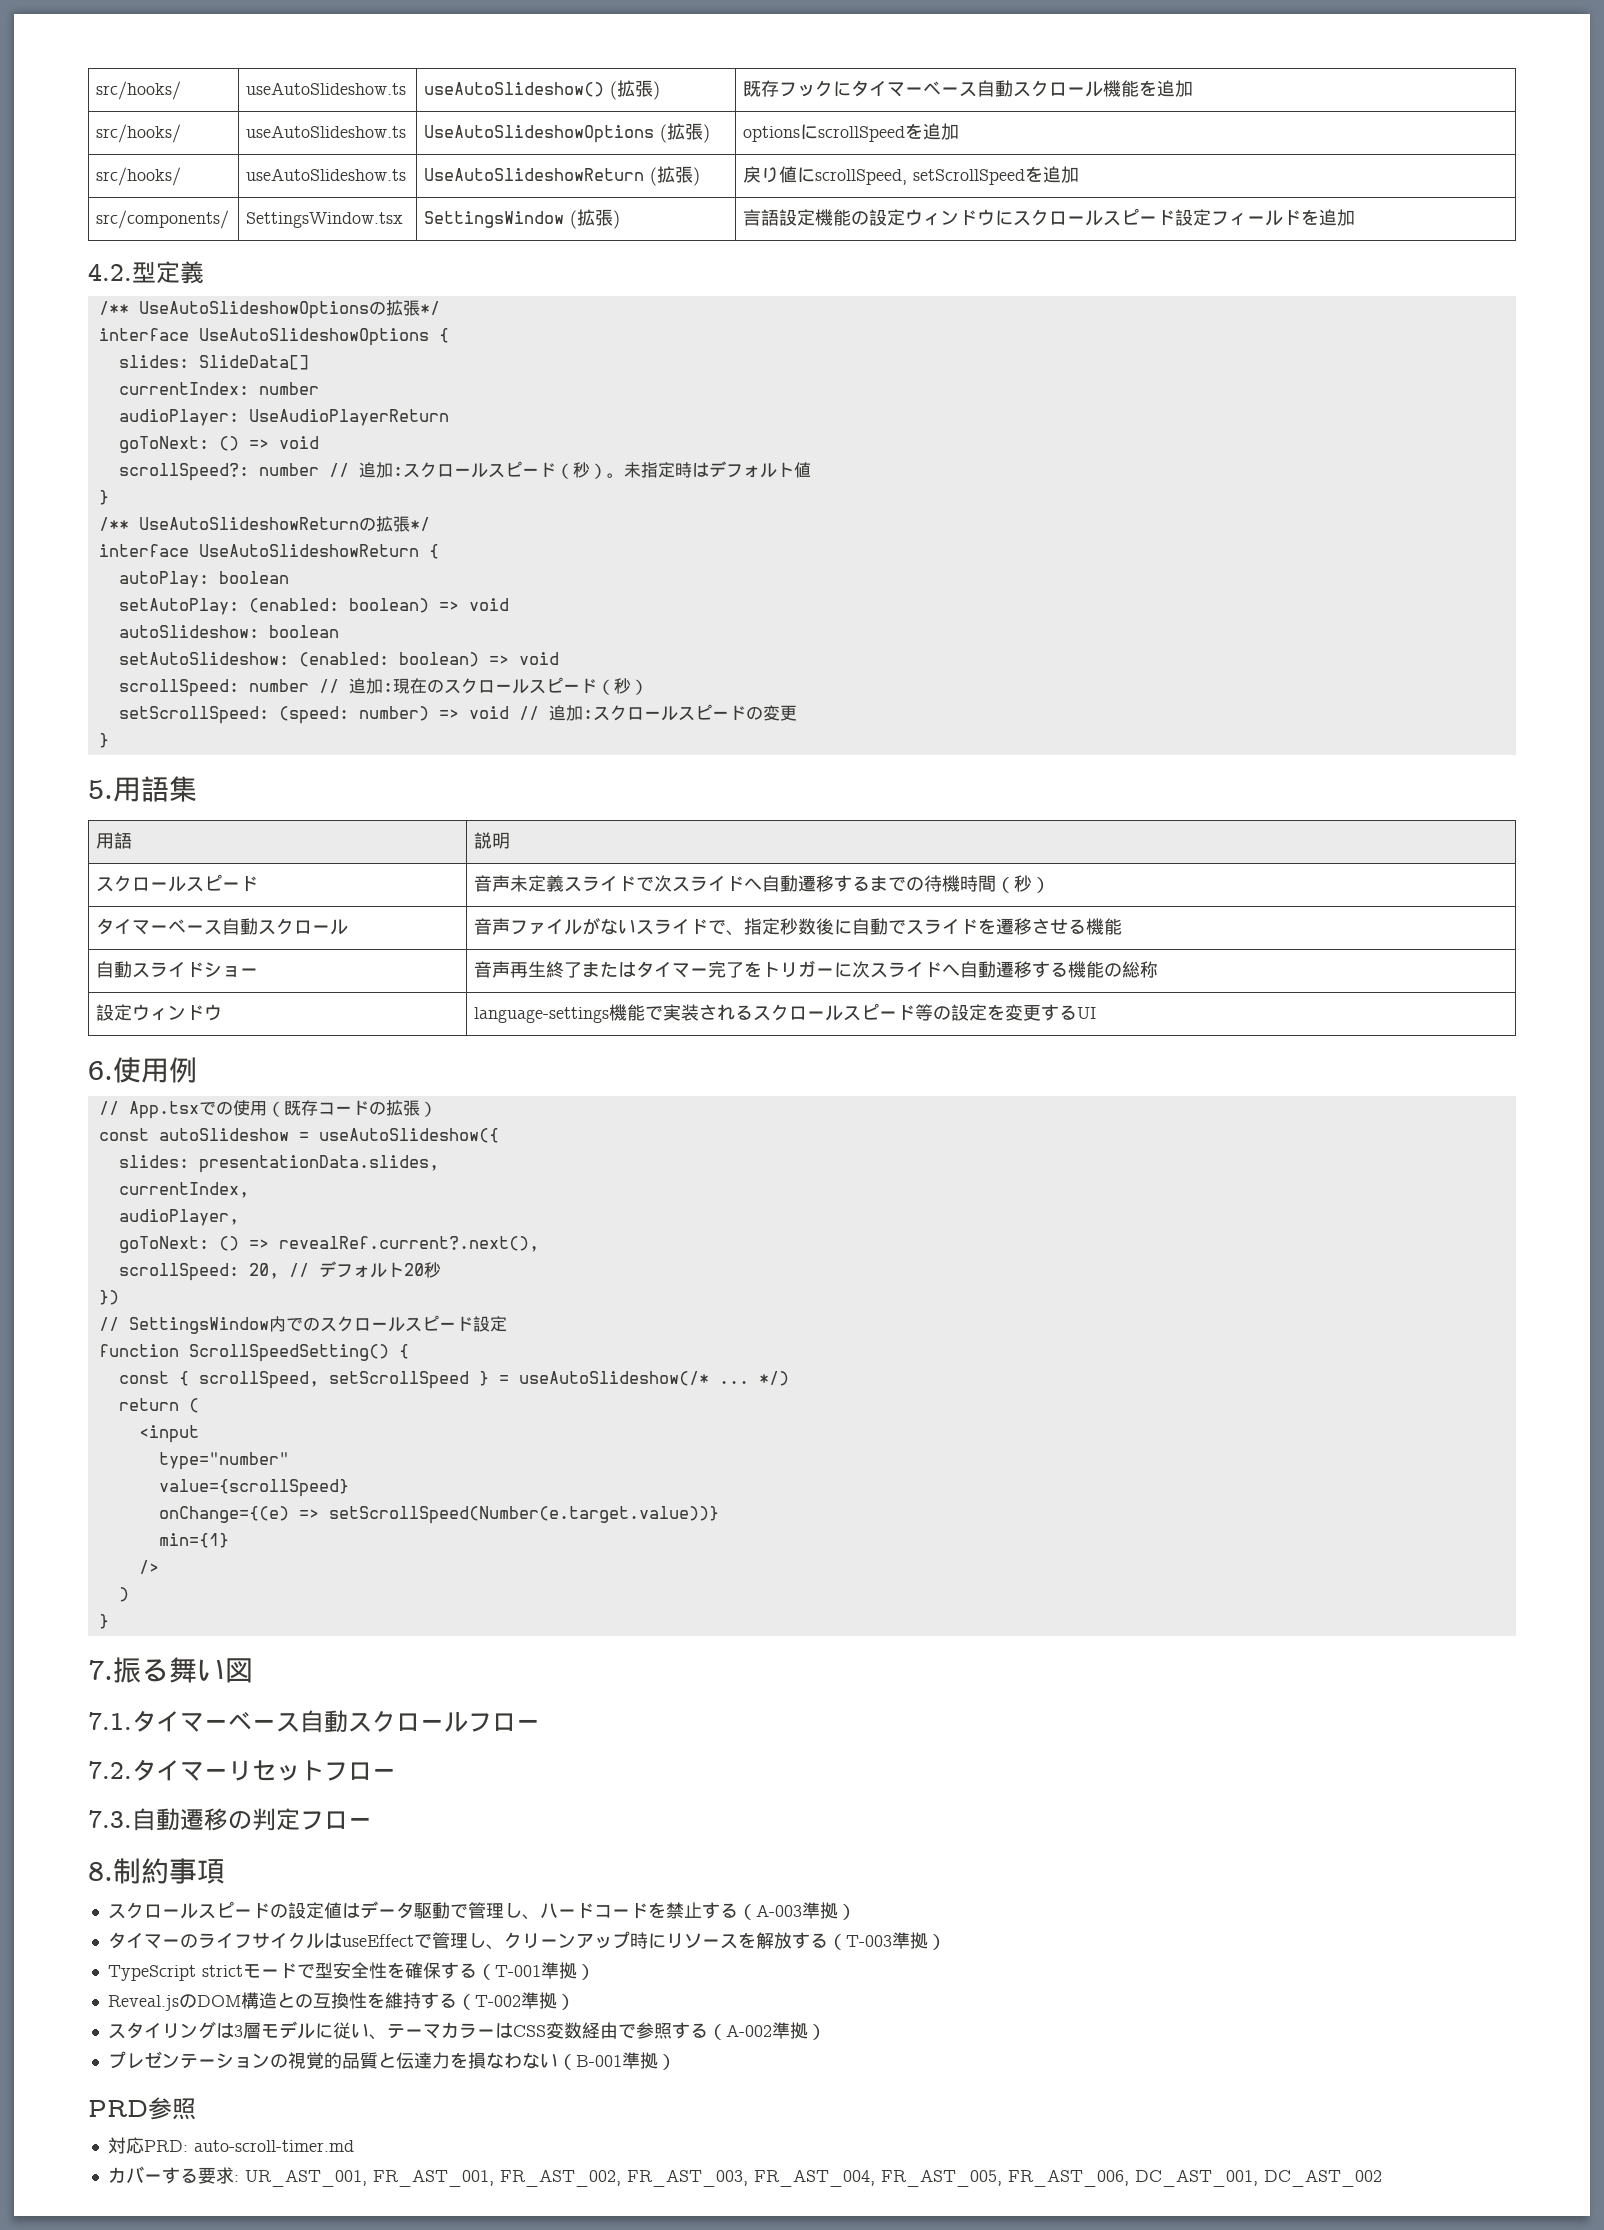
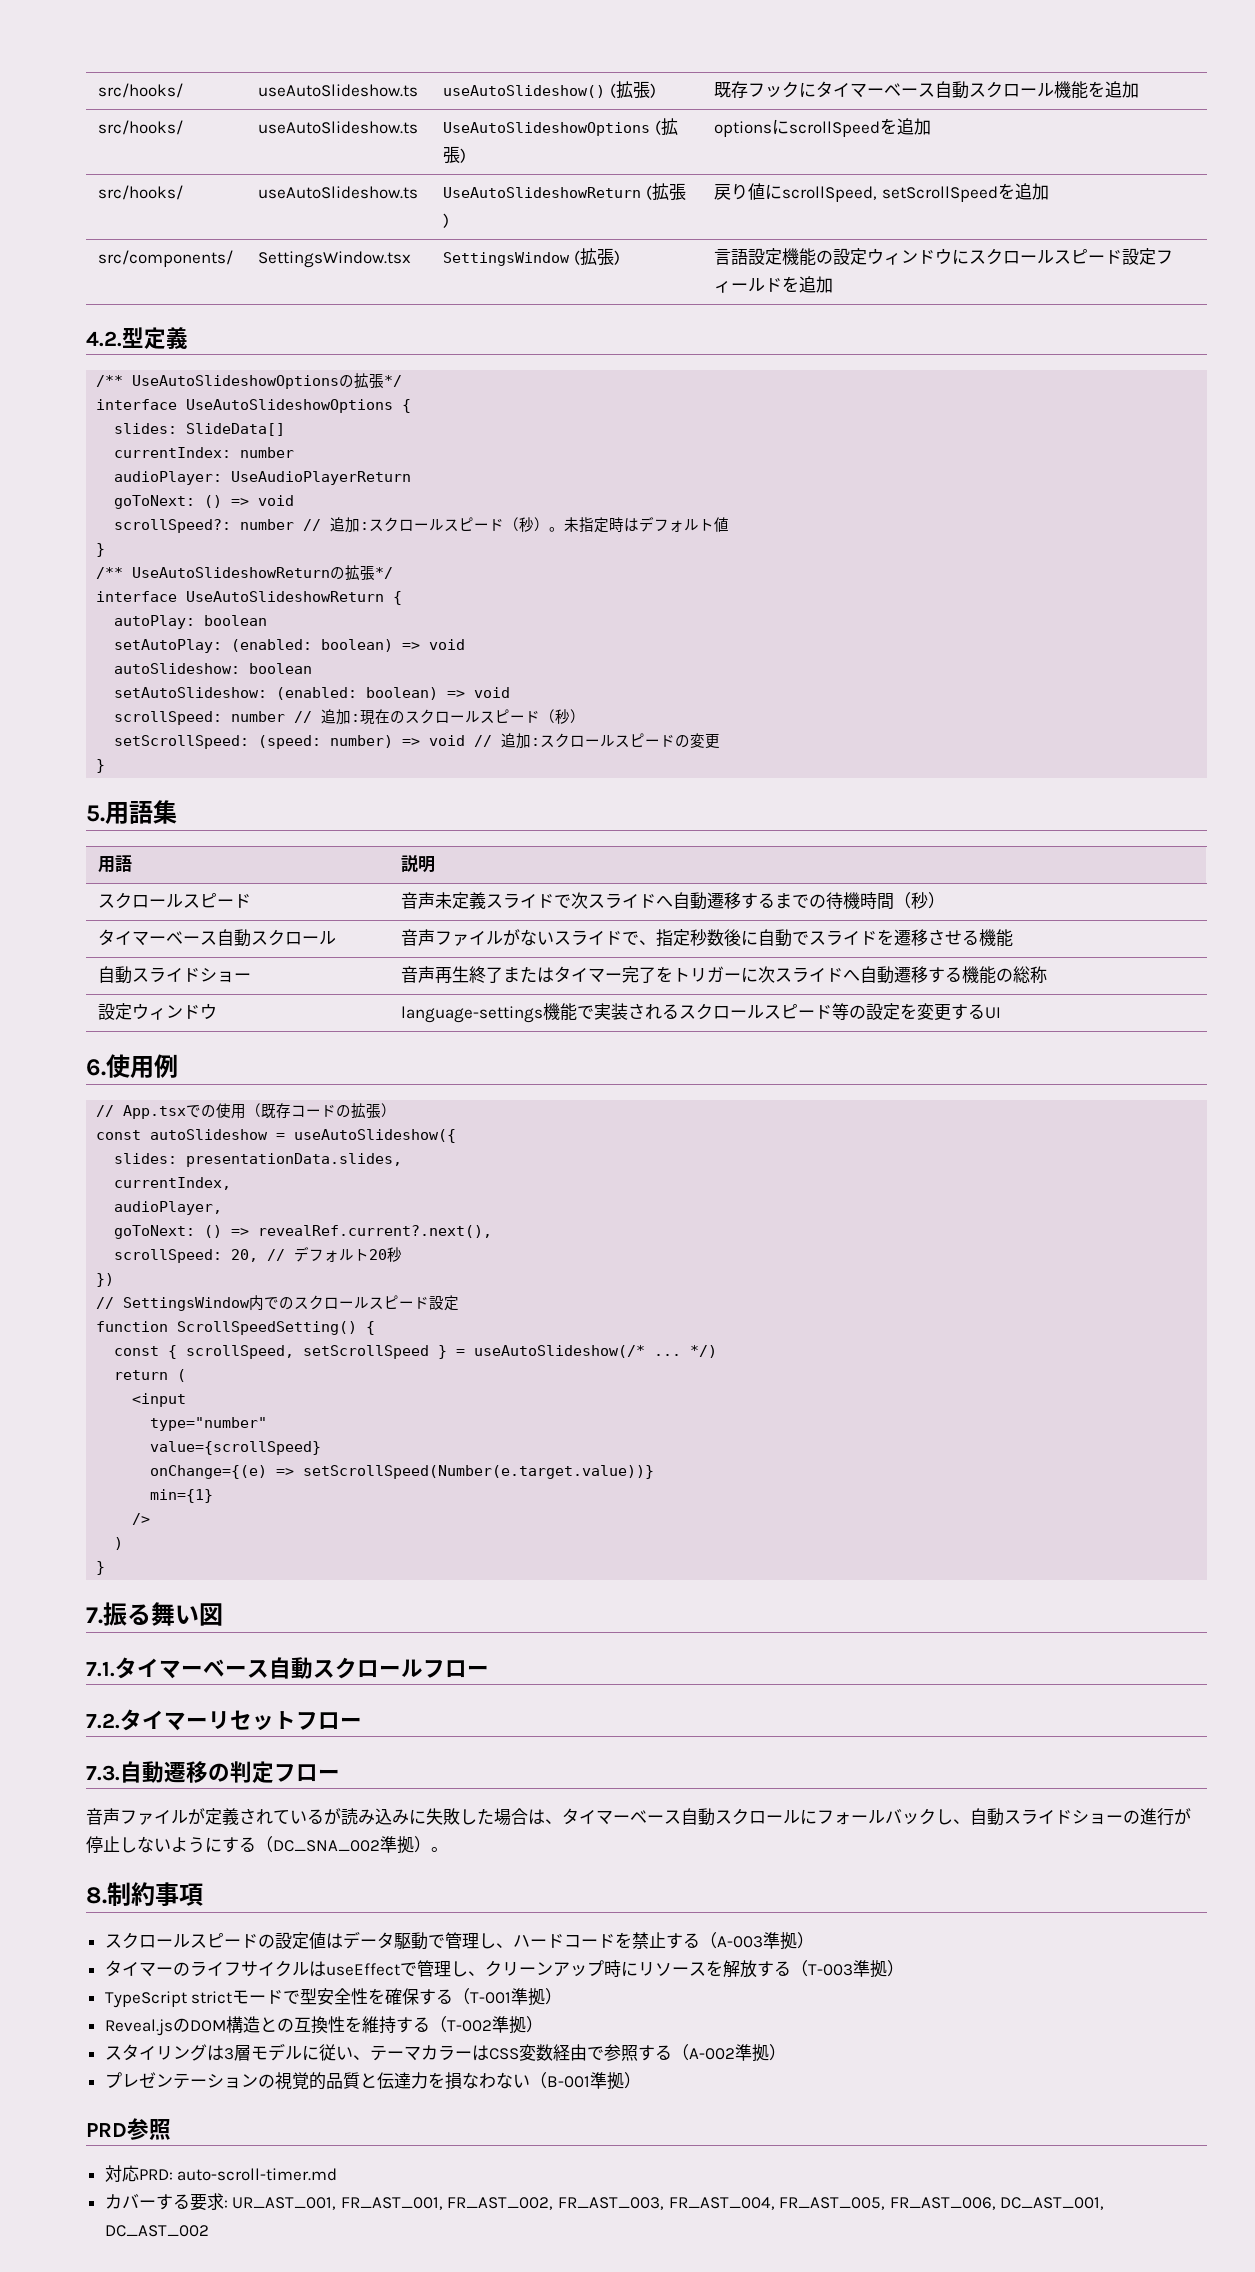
+ 音声ファイルが定義されているが読み込みに失敗した場合は、タイマーベース自動スクロールにフォールバックし、自動スライドショーの進行が停止しないようにする（DC_SNA_002準拠）。

